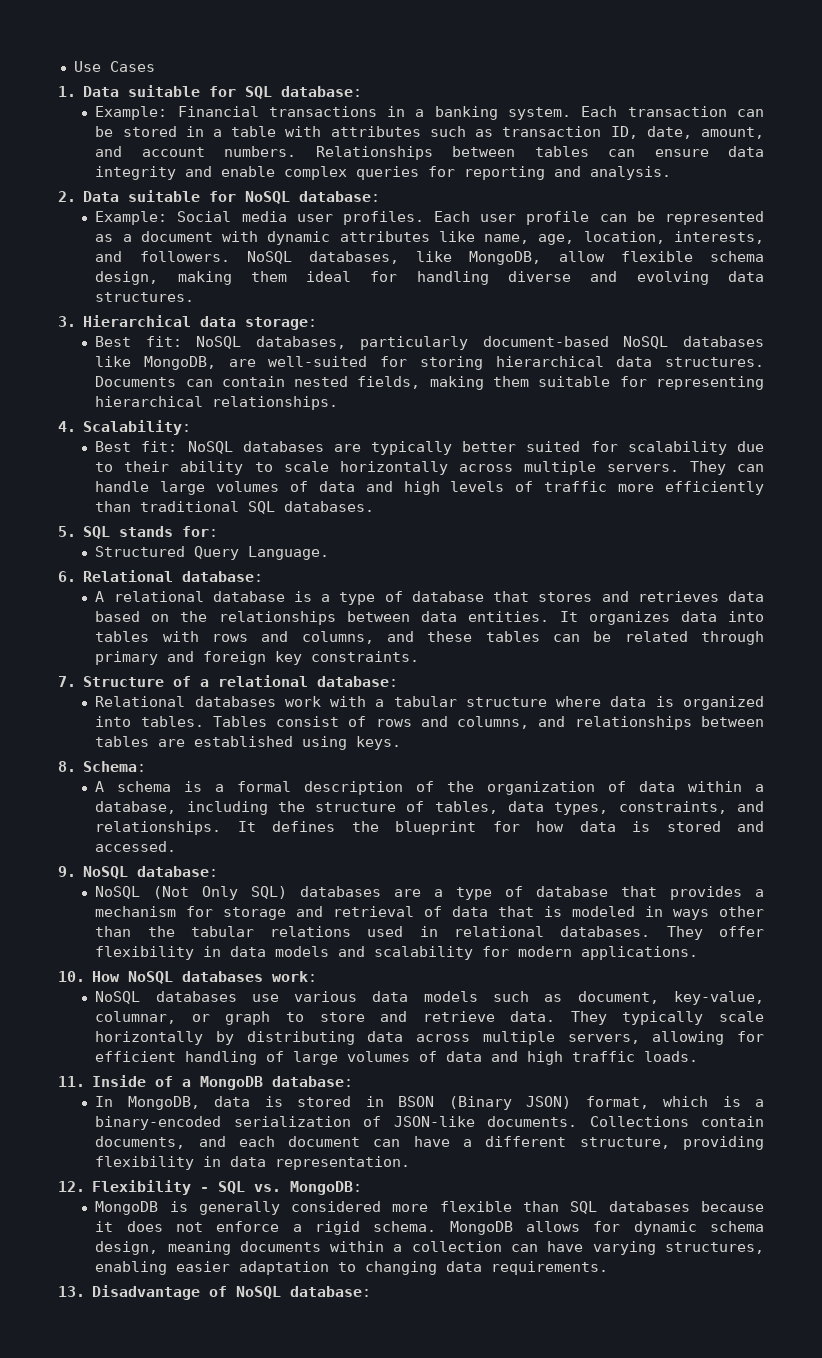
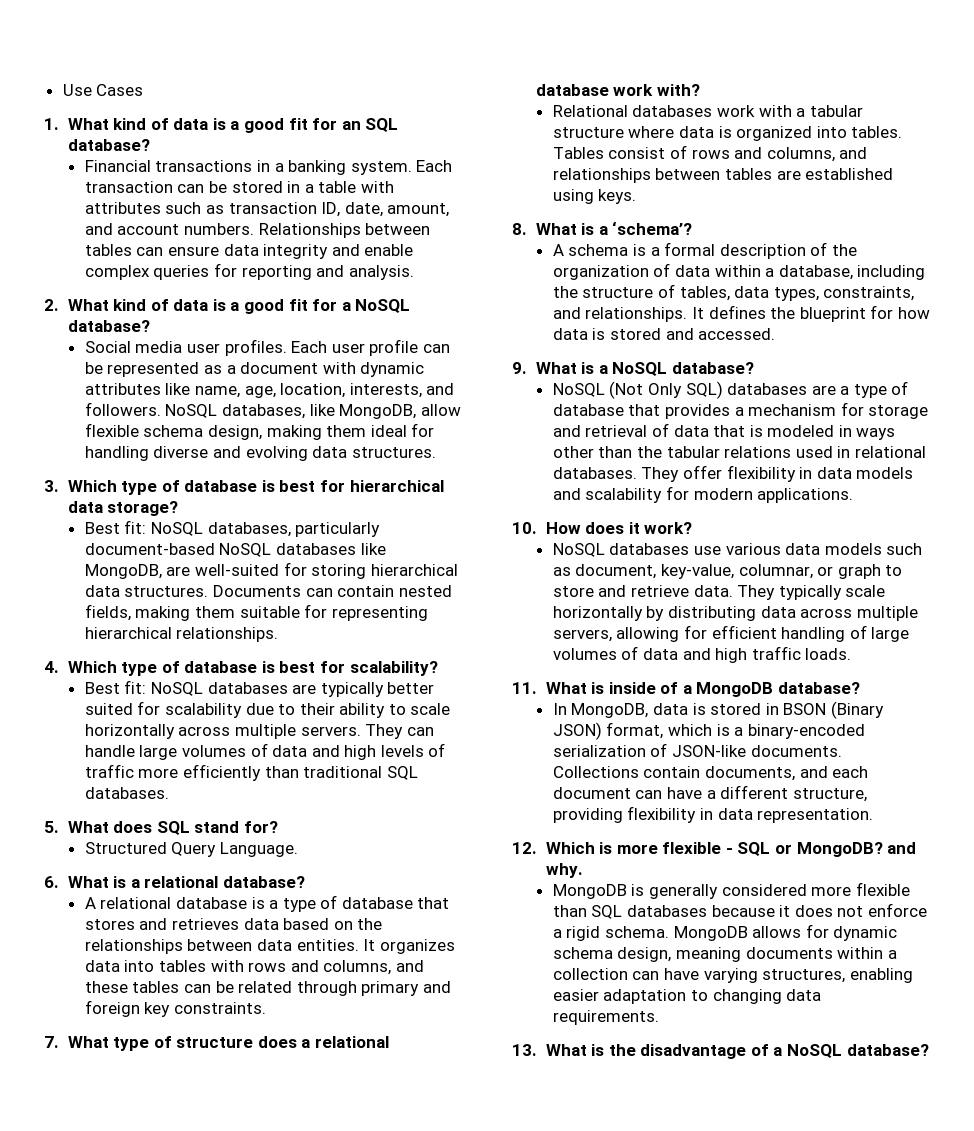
- 1. Data suitable for SQL database:
- Example: Financial transactions in a banking system.
+ 1. What kind of data is a good fit for an SQL database?
+ Financial transactions in a banking system.
- 2. Data suitable for NoSQL database:
- Example: Social media user profiles.
+ 2. What kind of data is a good fit for a NoSQL database?
+ Social media user profiles.
- 3. Hierarchical data storage:
+ 3. Which type of database is best for hierarchical data storage?
- 4. Scalability:
+ 4. Which type of database is best for scalability?
- 5. SQL stands for:
+ 5. What does SQL stand for?
- 6. Relational database:
+ 6. What is a relational database?
- 7. Structure of a relational database:
+ 7. What type of structure does a relational database work with?
- 8. Schema:
+ 8. What is a ‘schema’?
- 9. NoSQL database:
+ 9. What is a NoSQL database?
- 10. How NoSQL databases work:
+ 10. How does it work?
- 11. Inside of a MongoDB database:
+ 11. What is inside of a MongoDB database?
- 12. Flexibility - SQL vs. MongoDB:
+ 12. Which is more flexible - SQL or MongoDB? and why.
- 13. Disadvantage of NoSQL database:
+ 13. What is the disadvantage of a NoSQL database?

